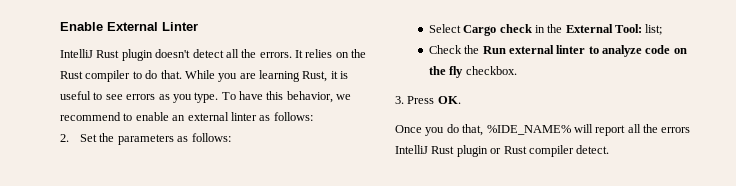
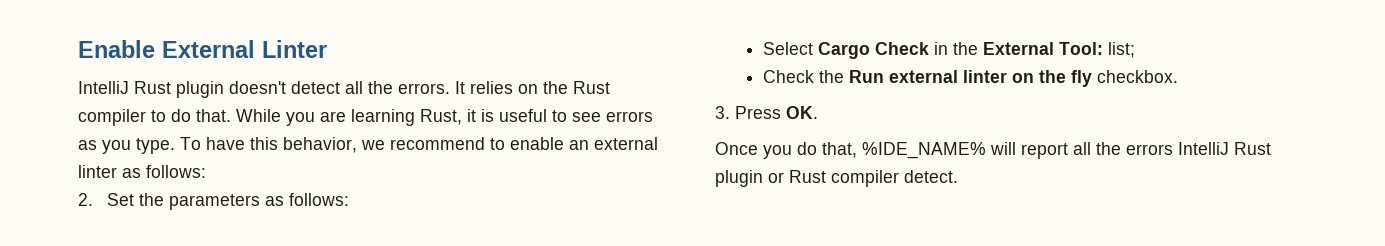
- Select Cargo check in the External Tool: list;
+ Select Cargo Check in the External Tool: list;
- Check the Run external linter to analyze code on the fly checkbox.
+ Check the Run external linter on the fly checkbox.

